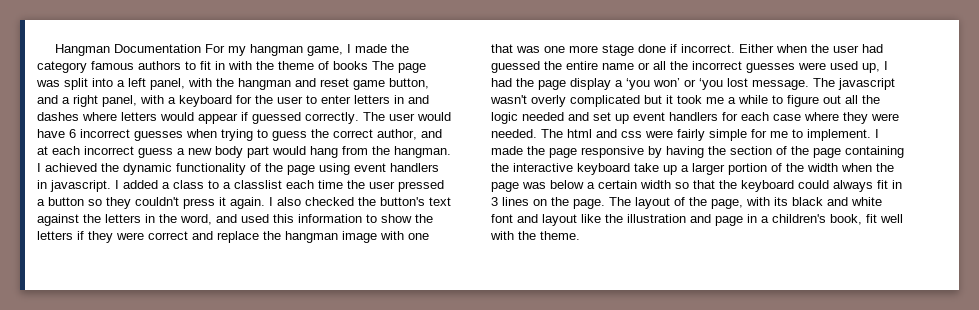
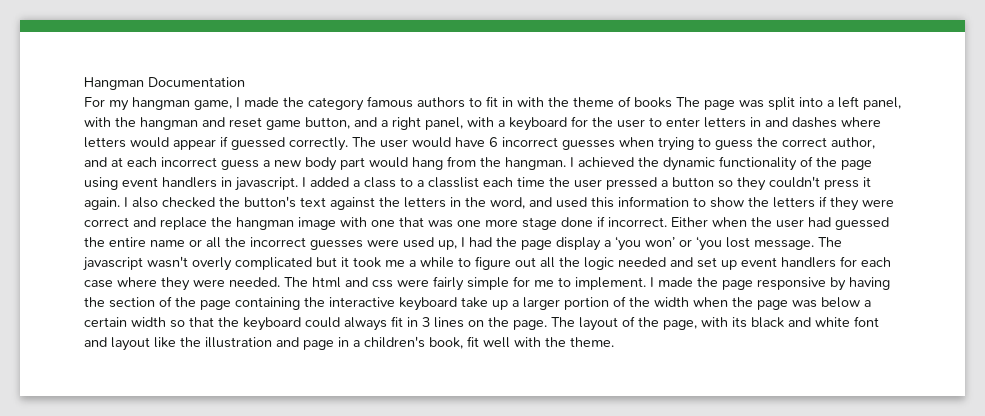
- Hangman Documentation For my hangman game, I made the category famous authors to fit in with the theme of books The page was split into a left panel, with the hangman and reset game button, and a right panel, with a keyboard for the user to enter letters in and dashes where letters would appear if guessed correctly.
+ Hangman Documentation
+ For my hangman game, I made the category famous authors to fit in with the theme of books The page was split into a left panel, with the hangman and reset game button, and a right panel, with a keyboard for the user to enter letters in and dashes where letters would appear if guessed correctly.

